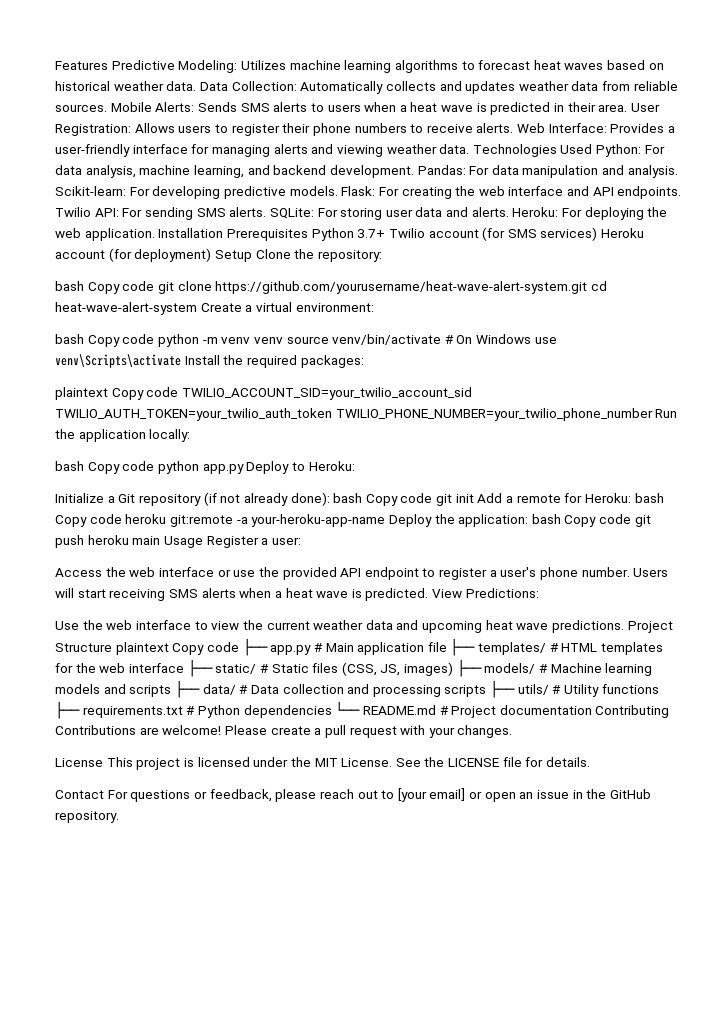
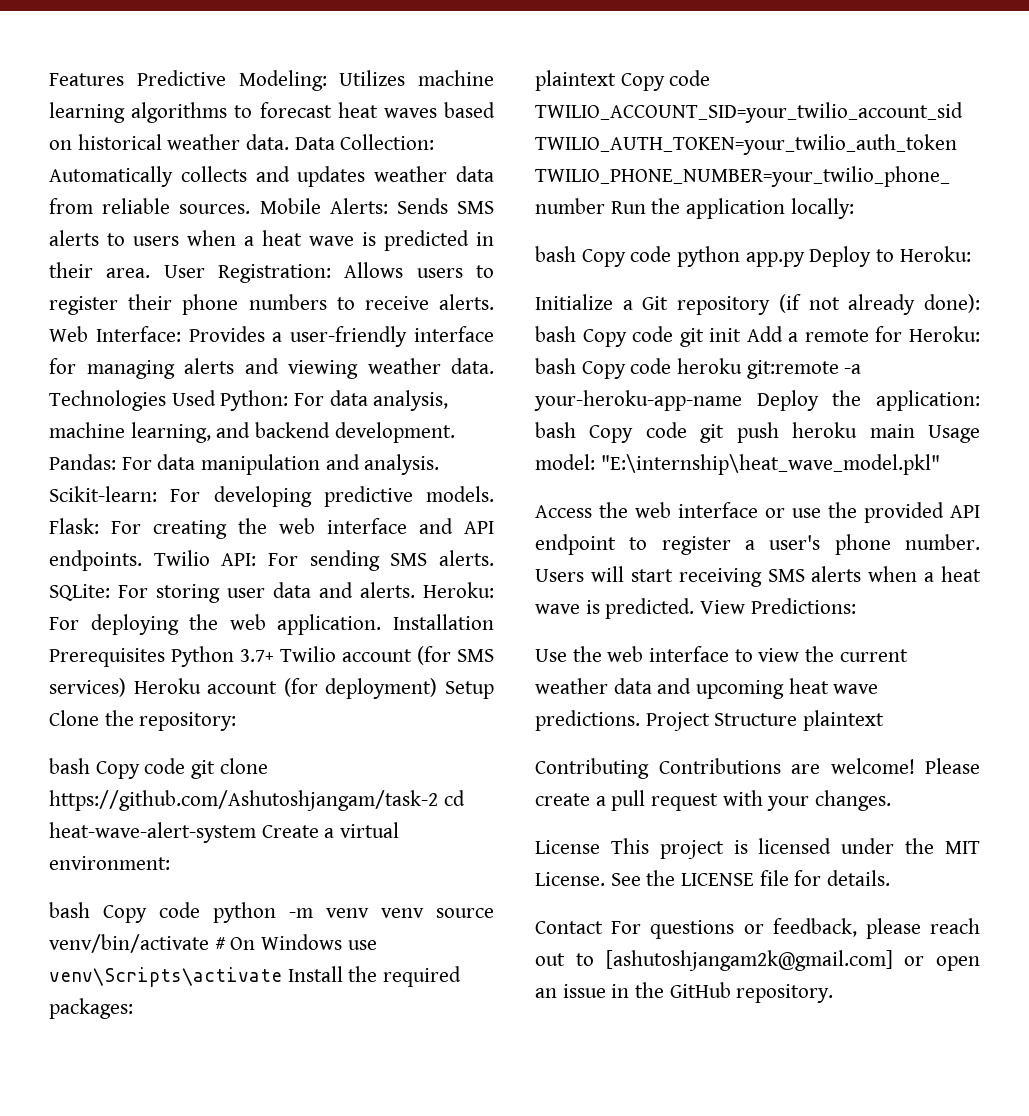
- bash Copy code git clone https://github.com/yourusername/heat-wave-alert-system.git cd heat-wave-alert-system Create a virtual environment:
+ bash Copy code git clone https://github.com/Ashutoshjangam/task-2 cd heat-wave-alert-system Create a virtual environment:
- Initialize a Git repository (if not already done): bash Copy code git init Add a remote for Heroku: bash Copy code heroku git:remote -a your-heroku-app-name Deploy the application: bash Copy code git push heroku main Usage Register a user:
+ Initialize a Git repository (if not already done): bash Copy code git init Add a remote for Heroku: bash Copy code heroku git:remote -a your-heroku-app-name Deploy the application: bash Copy code git push heroku main Usage model: "E:\internship\heat_wave_model.pkl"
- Project Structure plaintext Copy code ├── app.py # Main application file ├── templates/ # HTML templates for the web interface ├── static/ # Static files (CSS, JS, images) ├── models/ # Machine learning models and scripts ├── data/ # Data collection and processing scripts ├── utils/ # Utility functions ├── requirements.txt # Python dependencies └── README.md # Project documentation Contributing Contributions are welcome!
+ Project Structure plaintext
+ Contributing Contributions are welcome!
- Contact For questions or feedback, please reach out to [your email] or open an issue in the GitHub repository.
+ Contact For questions or feedback, please reach out to [ashutoshjangam2k@gmail.com] or open an issue in the GitHub repository.

